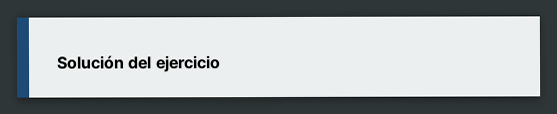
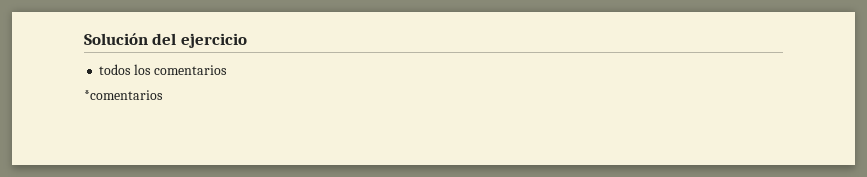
+ todos los comentarios
+ *comentarios

